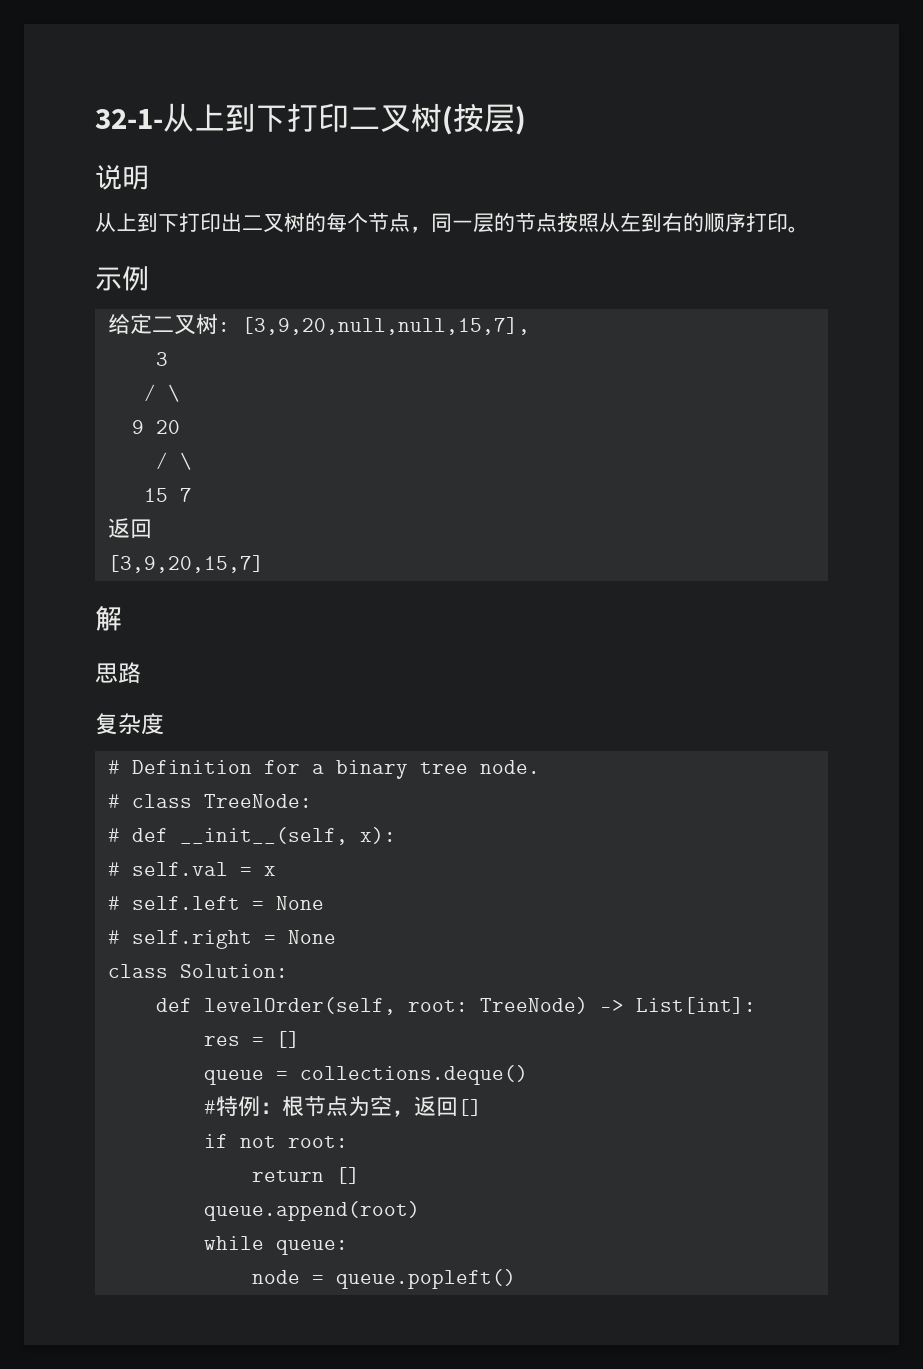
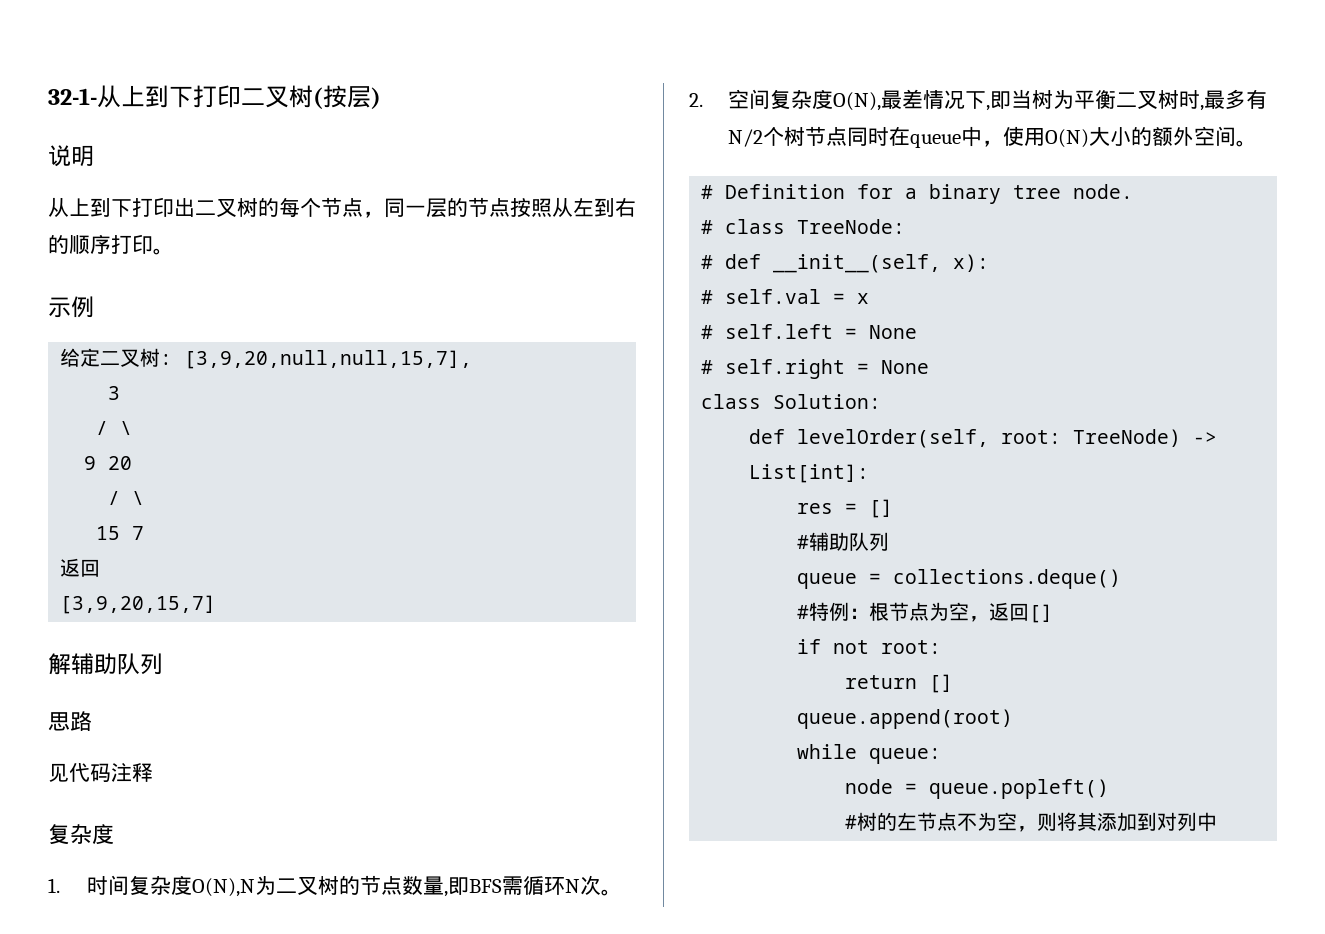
- 解
+ 解辅助队列
+ 见代码注释
  复杂度
+ 1.时间复杂度O(N),N为二叉树的节点数量,即BFS需循环N次。
+ 2.空间复杂度O(N),最差情况下,即当树为平衡二叉树时,最多有N/2个树节点同时在queue中，使用O(N)大小的额外空间。
+ #辅助队列
+ #树的左节点不为空，则将其添加到对列中

